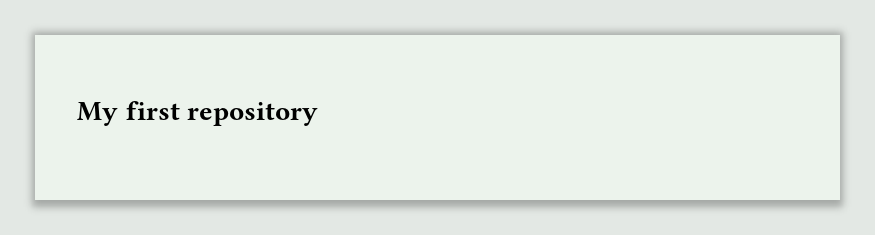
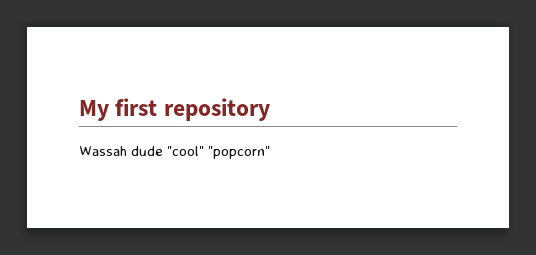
+ Wassah dude "cool" "popcorn"

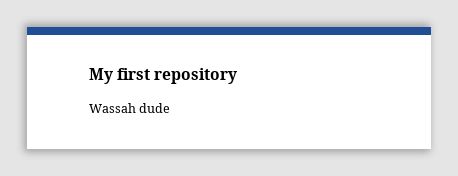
- Wassah dude "cool" "popcorn"
+ Wassah dude

